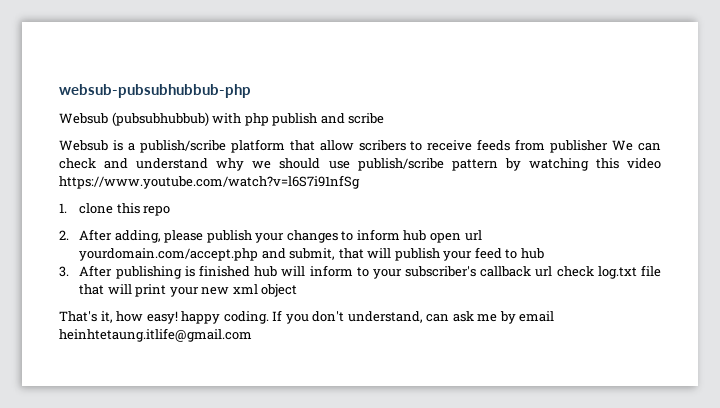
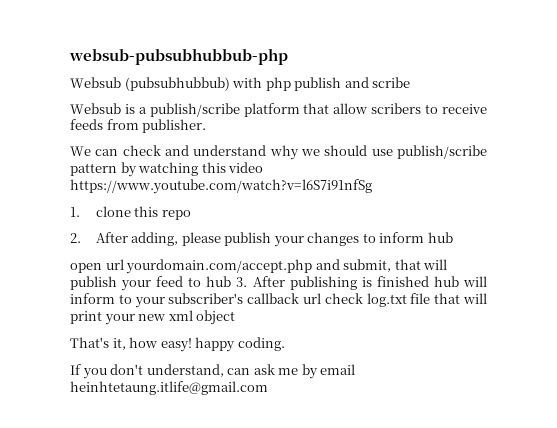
- Websub is a publish/scribe platform that allow scribers to receive feeds from publisher We can check and understand why we should use publish/scribe pattern by watching this video https://www.youtube.com/watch?v=l6S7i91nfSg
+ Websub is a publish/scribe platform that allow scribers to receive feeds from publisher.
+ We can check and understand why we should use publish/scribe pattern by watching this video https://www.youtube.com/watch?v=l6S7i91nfSg
- 2. After adding, please publish your changes to inform hub open url yourdomain.com/accept.php and submit, that will publish your feed to hub
- 3. After publishing is finished hub will inform to your subscriber's callback url check log.txt file that will print your new xml object
+ 2. After adding, please publish your changes to inform hub
+ open url yourdomain.com/accept.php and submit, that will publish your feed to hub 3. After publishing is finished hub will inform to your subscriber's callback url check log.txt file that will print your new xml object
- That's it, how easy! happy coding. If you don't understand, can ask me by email heinhtetaung.itlife@gmail.com
+ That's it, how easy! happy coding.
+ If you don't understand, can ask me by email heinhtetaung.itlife@gmail.com

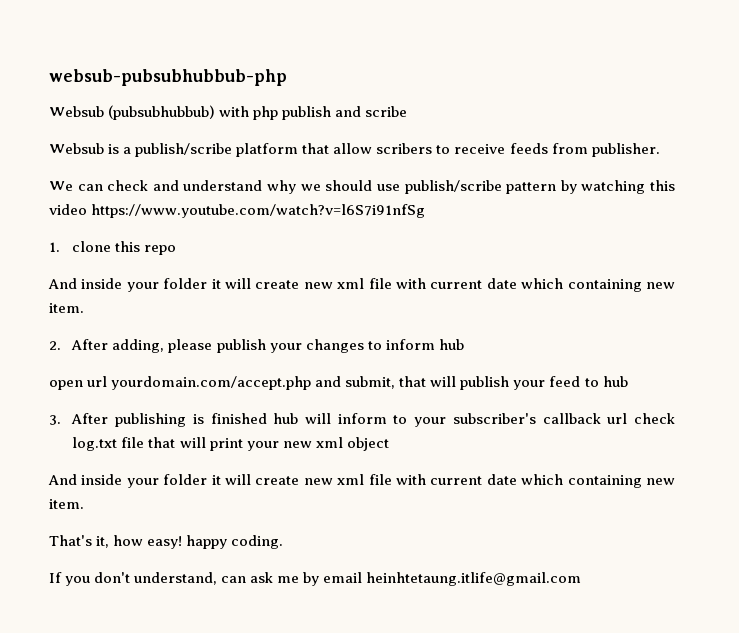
  1. clone this repo
+ And inside your folder it will create new xml file with current date which containing new item.
- open url yourdomain.com/accept.php and submit, that will publish your feed to hub 3. After publishing is finished hub will inform to your subscriber's callback url check log.txt file that will print your new xml object
+ open url yourdomain.com/accept.php and submit, that will publish your feed to hub
+ 3. After publishing is finished hub will inform to your subscriber's callback url check log.txt file that will print your new xml object
+ And inside your folder it will create new xml file with current date which containing new item.

